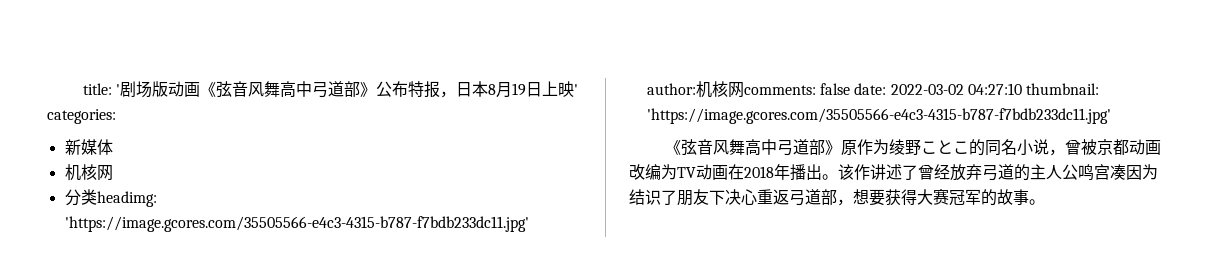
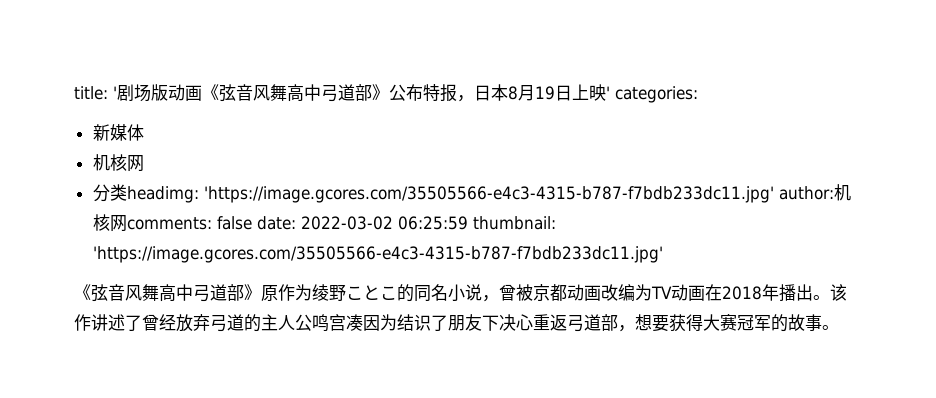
- 分类headimg: 'https://image.gcores.com/35505566-e4c3-4315-b787-f7bdb233dc11.jpg' author:机核网comments: false date: 2022-03-02 04:27:10 thumbnail: 'https://image.gcores.com/35505566-e4c3-4315-b787-f7bdb233dc11.jpg'
+ 分类headimg: 'https://image.gcores.com/35505566-e4c3-4315-b787-f7bdb233dc11.jpg' author:机核网comments: false date: 2022-03-02 06:25:59 thumbnail: 'https://image.gcores.com/35505566-e4c3-4315-b787-f7bdb233dc11.jpg'

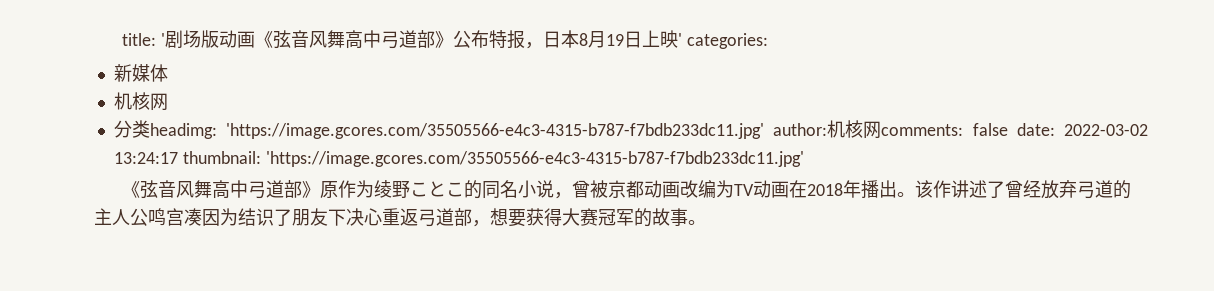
- 分类headimg: 'https://image.gcores.com/35505566-e4c3-4315-b787-f7bdb233dc11.jpg' author:机核网comments: false date: 2022-03-02 06:25:59 thumbnail: 'https://image.gcores.com/35505566-e4c3-4315-b787-f7bdb233dc11.jpg'
+ 分类headimg: 'https://image.gcores.com/35505566-e4c3-4315-b787-f7bdb233dc11.jpg' author:机核网comments: false date: 2022-03-02 13:24:17 thumbnail: 'https://image.gcores.com/35505566-e4c3-4315-b787-f7bdb233dc11.jpg'

